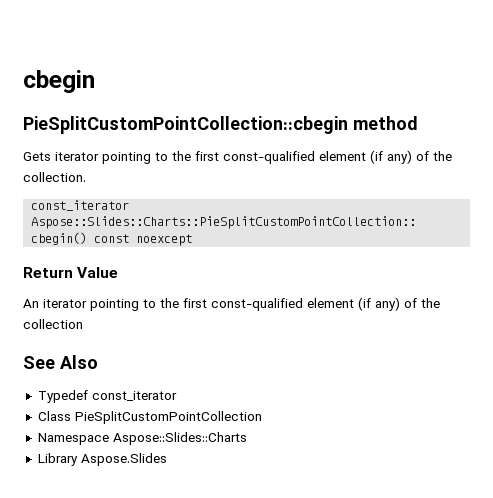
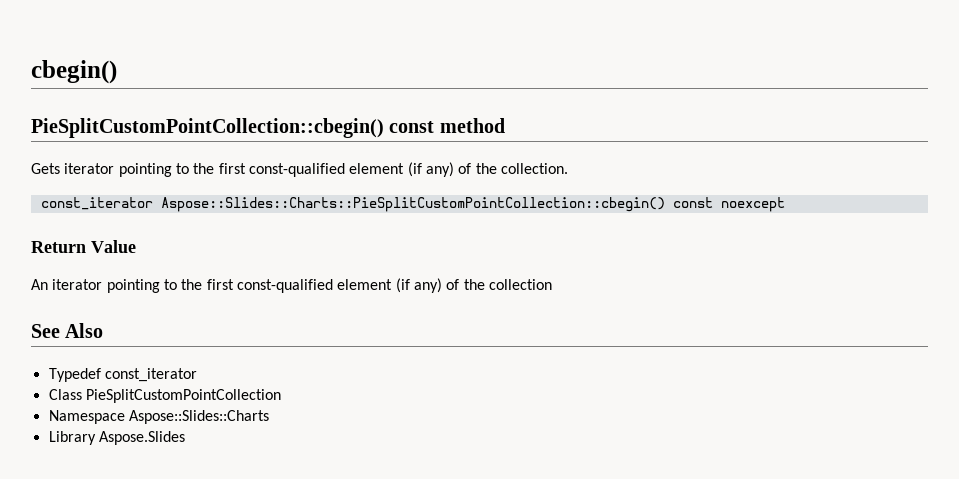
- cbegin
- PieSplitCustomPointCollection::cbegin method
+ cbegin()
+ PieSplitCustomPointCollection::cbegin() const method

